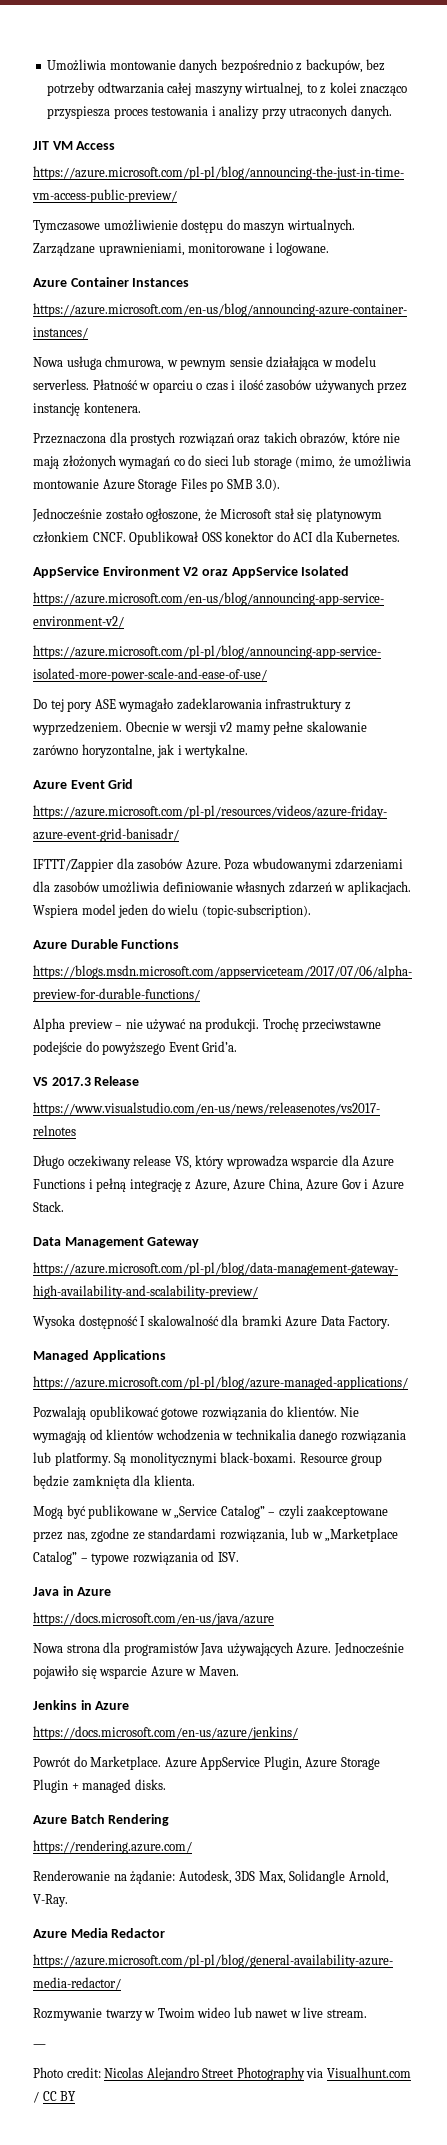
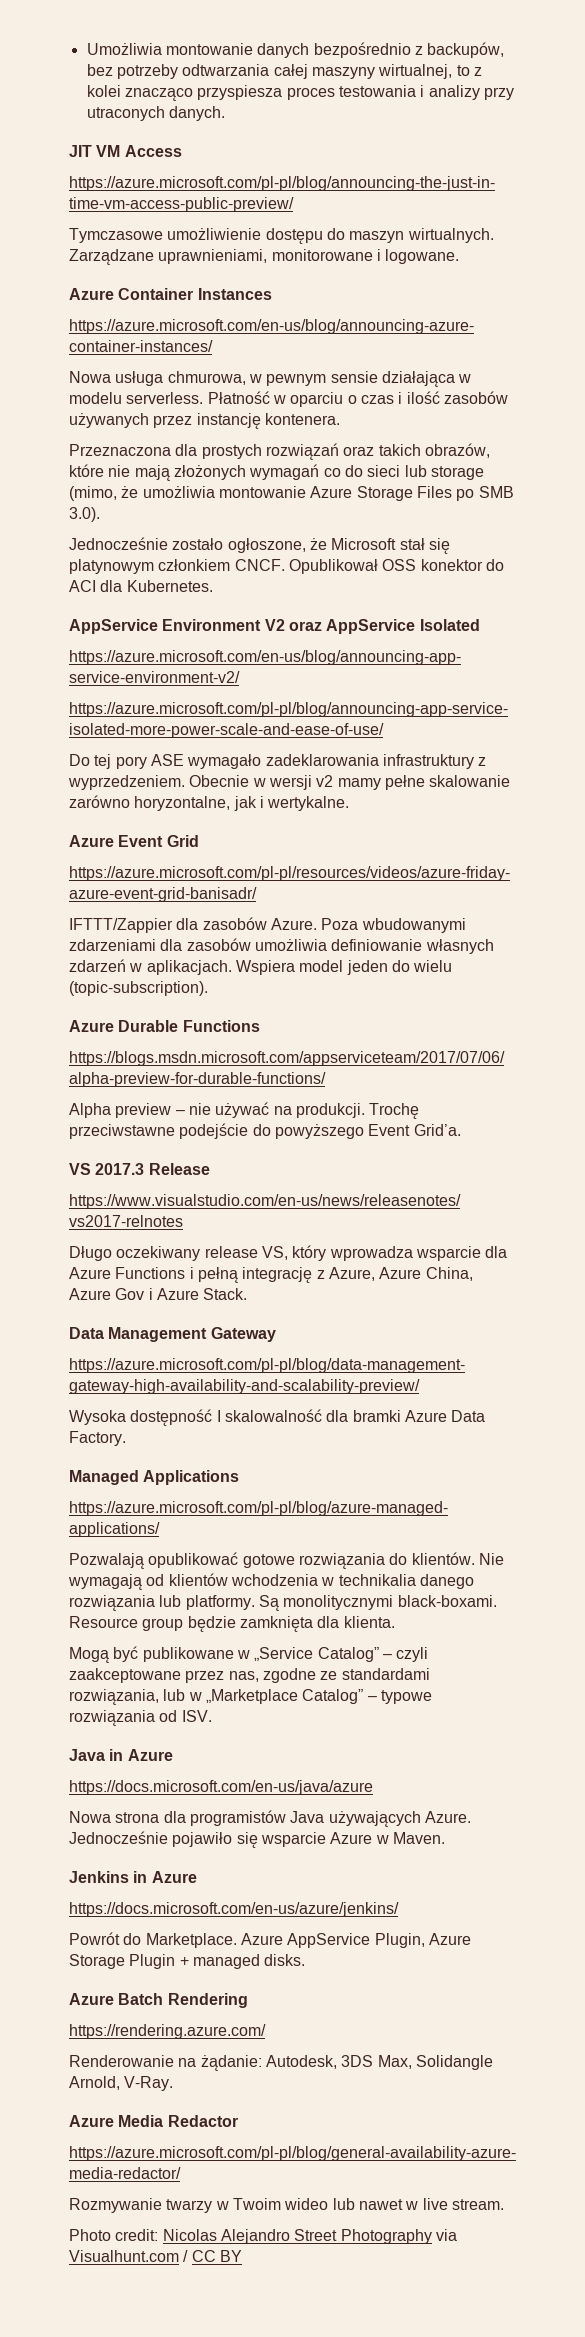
- —

